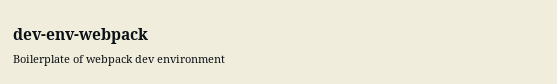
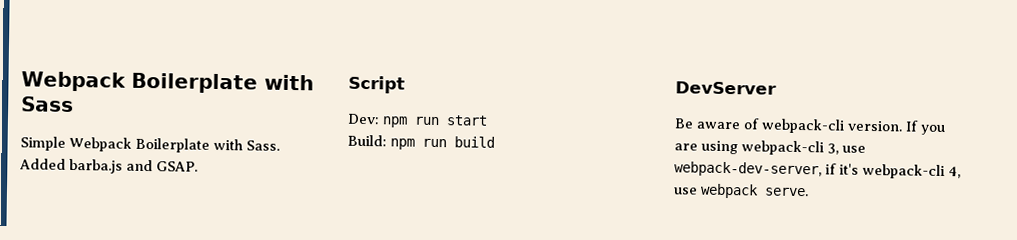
- dev-env-webpack
- Boilerplate of webpack dev environment
+ Webpack Boilerplate with Sass
+ Simple Webpack Boilerplate with Sass. Added barba.js and GSAP.
+ Script
+ Dev: npm run start
+ Build: npm run build
+ DevServer
+ Be aware of webpack-cli version. If you are using webpack-cli 3, use webpack-dev-server, if it's webpack-cli 4, use webpack serve.

